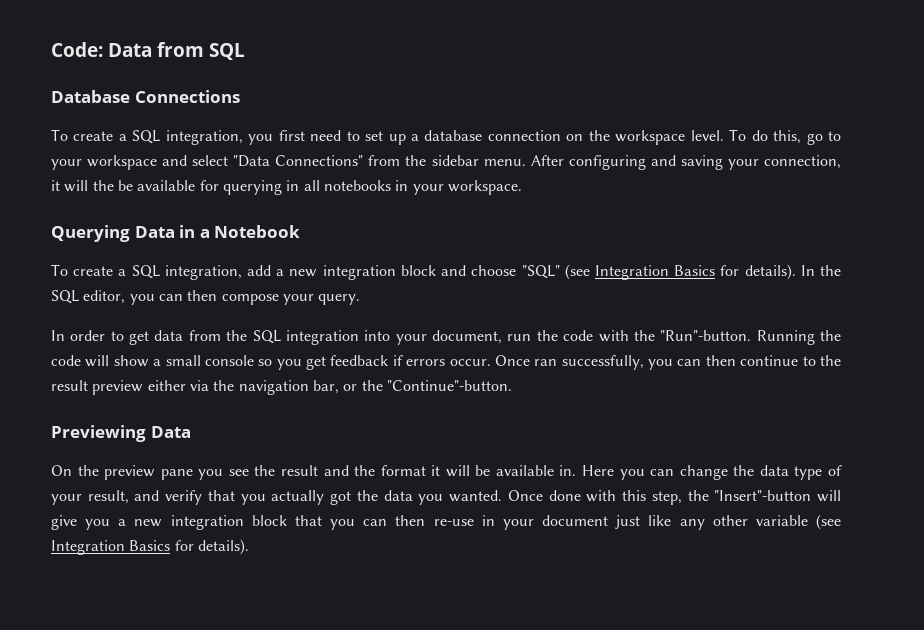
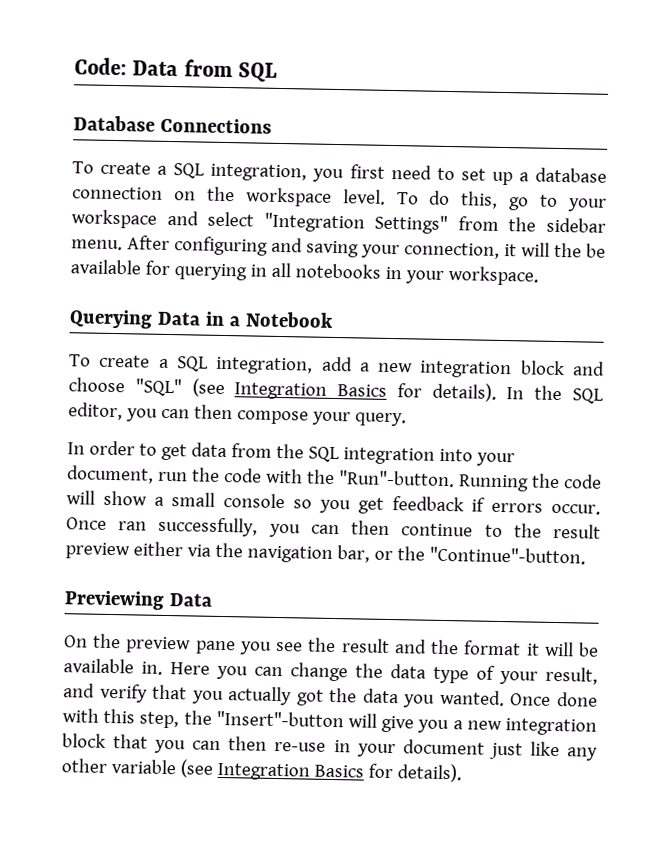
- To do this, go to your workspace and select "Data Connections" from the sidebar menu.
+ To do this, go to your workspace and select "Integration Settings" from the sidebar menu.

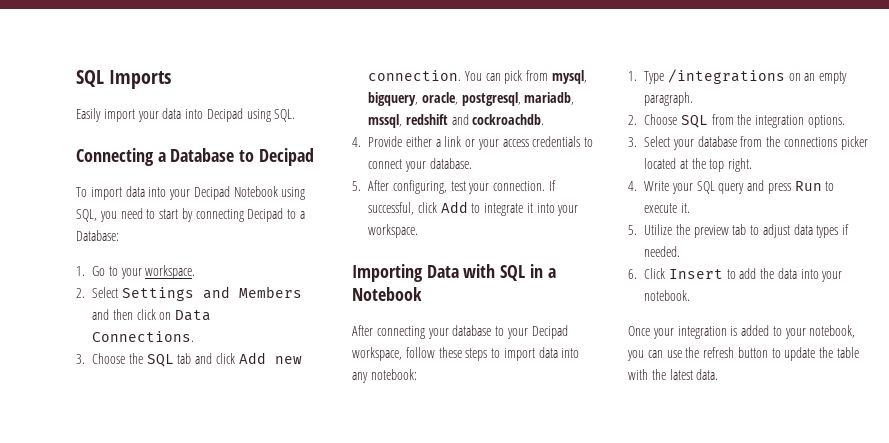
- Code: Data from SQL
- Database Connections
- To create a SQL integration, you first need to set up a database connection on the workspace level. To do this, go to your workspace and select "Integration Settings" from the sidebar menu. After configuring and saving your connection, it will the be available for querying in all notebooks in your workspace.
- Querying Data in a Notebook
- To create a SQL integration, add a new integration block and choose "SQL" (see Integration Basics for details). In the SQL editor, you can then compose your query.
- In order to get data from the SQL integration into your document, run the code with the "Run"-button. Running the code will show a small console so you get feedback if errors occur. Once ran successfully, you can then continue to the result preview either via the navigation bar, or the "Continue"-button.
- Previewing Data
- On the preview pane you see the result and the format it will be available in. Here you can change the data type of your result, and verify that you actually got the data you wanted. Once done with this step, the "Insert"-button will give you a new integration block that you can then re-use in your document just like any other variable (see Integration Basics for details).
+ SQL Imports
+ Easily import your data into Decipad using SQL.
+ Connecting a Database to Decipad
+ To import data into your Decipad Notebook using SQL, you need to start by connecting Decipad to a Database:
+ 1. Go to your workspace.
+ 2. Select Settings and Members and then click on Data Connections.
+ 3. Choose the SQL tab and click Add new connection. You can pick from mysql, bigquery, oracle, postgresql, mariadb, mssql, redshift and cockroachdb.
+ 4. Provide either a link or your access credentials to connect your database.
+ 5. After configuring, test your connection. If successful, click Add to integrate it into your workspace.
+ Importing Data with SQL in a Notebook
+ After connecting your database to your Decipad workspace, follow these steps to import data into any notebook:
+ 1. Type /integrations on an empty paragraph.
+ 2. Choose SQL from the integration options.
+ 3. Select your database from the connections picker located at the top right.
+ 4. Write your SQL query and press Run to execute it.
+ 5. Utilize the preview tab to adjust data types if needed.
+ 6. Click Insert to add the data into your notebook.
+ Once your integration is added to your notebook, you can use the refresh button to update the table with the latest data.

